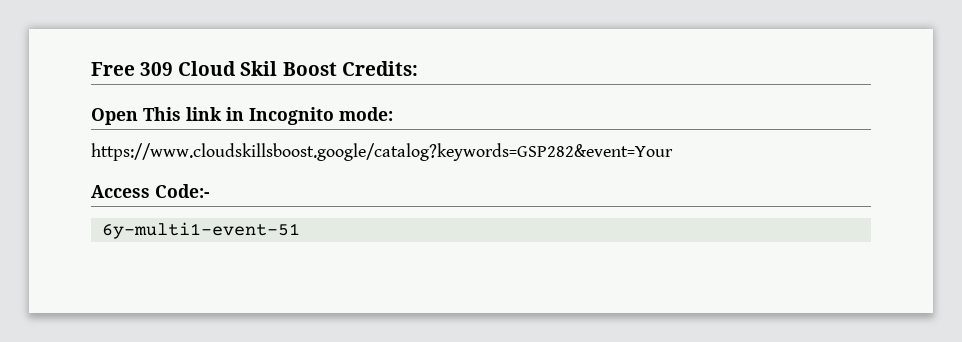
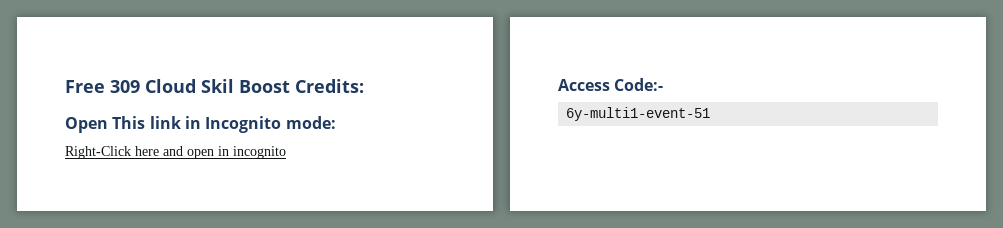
- https://www.cloudskillsboost.google/catalog?keywords=GSP282&event=Your
+ Right-Click here and open in incognito

